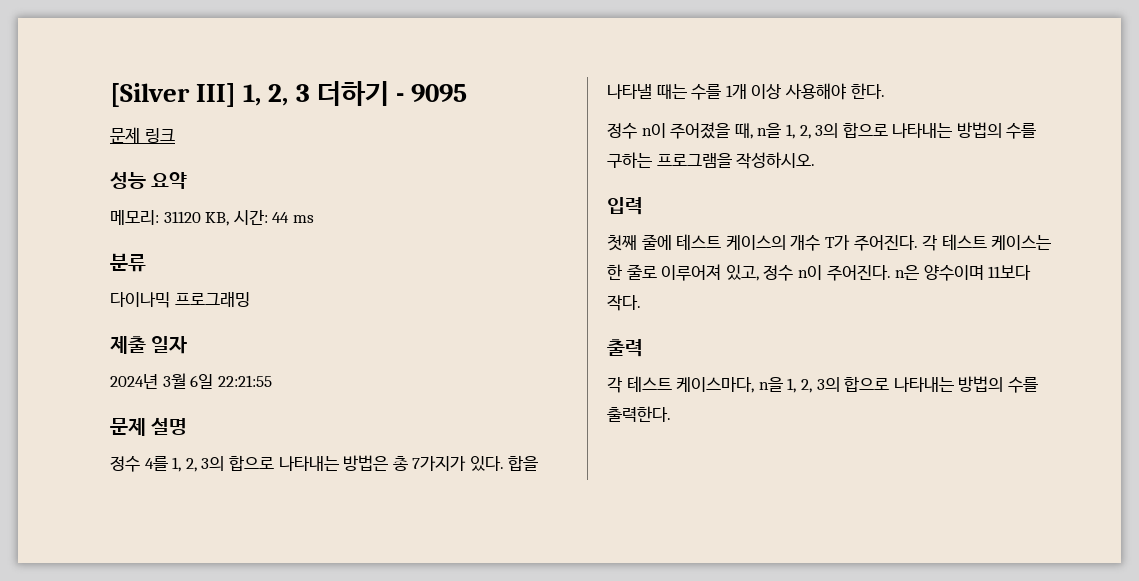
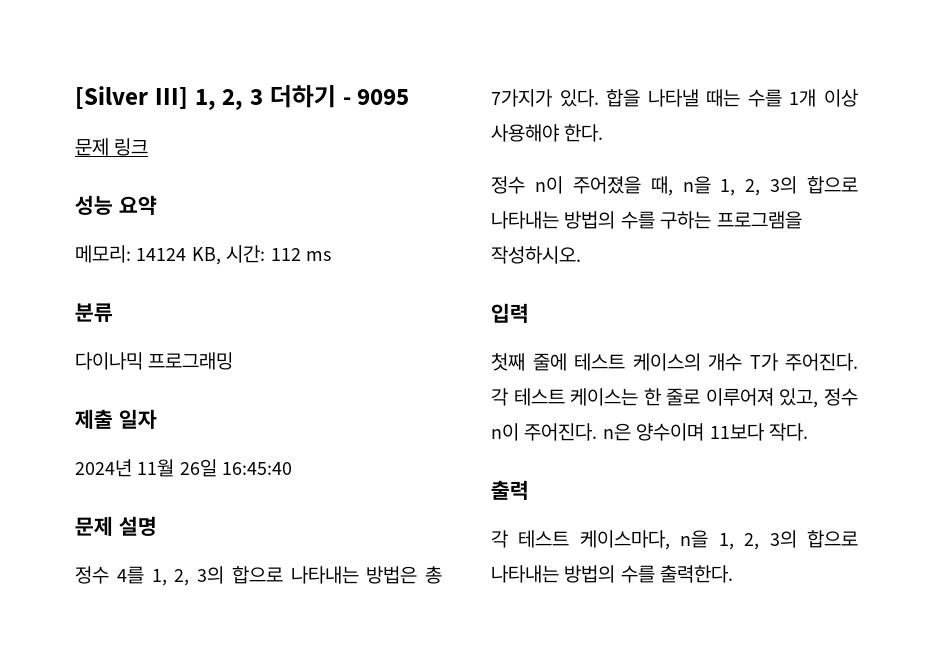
- 메모리: 31120 KB, 시간: 44 ms
+ 메모리: 14124 KB, 시간: 112 ms
- 2024년 3월 6일 22:21:55
+ 2024년 11월 26일 16:45:40

